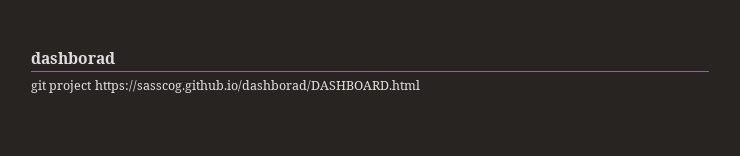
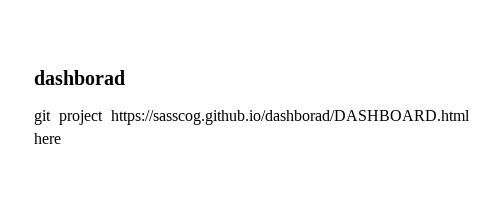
- git project https://sasscog.github.io/dashborad/DASHBOARD.html
+ git project https://sasscog.github.io/dashborad/DASHBOARD.html here

